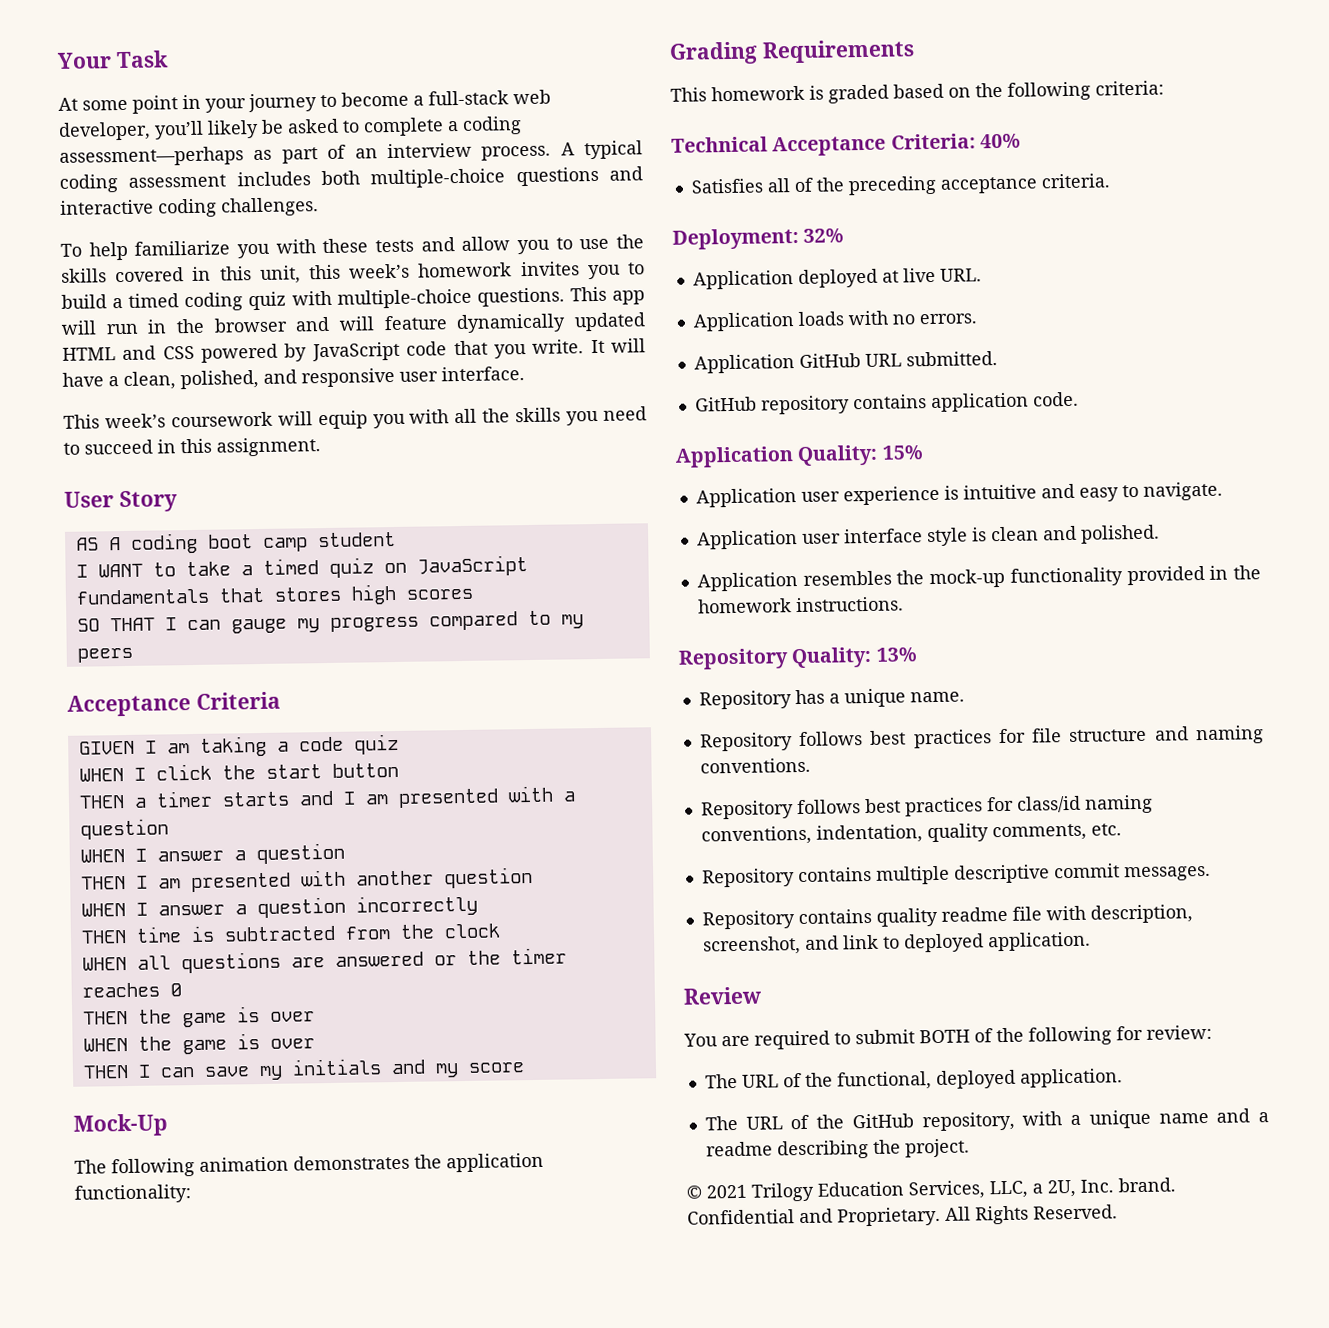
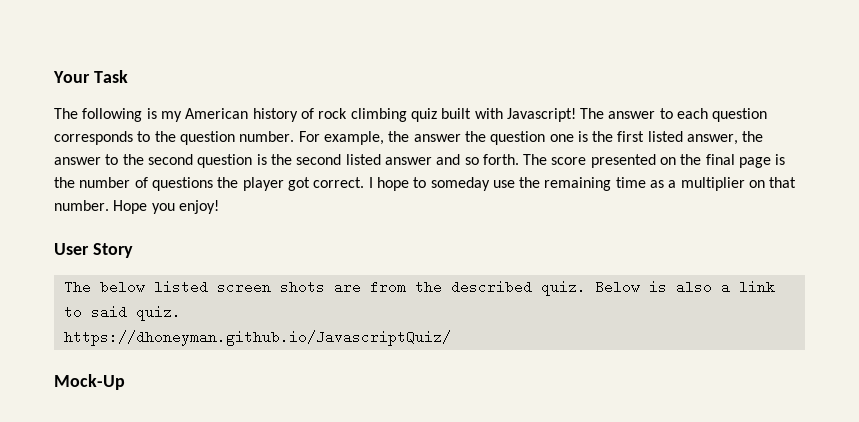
- At some point in your journey to become a full-stack web developer, you’ll likely be asked to complete a coding assessment—perhaps as part of an interview process. A typical coding assessment includes both multiple-choice questions and interactive coding challenges.
- To help familiarize you with these tests and allow you to use the skills covered in this unit, this week’s homework invites you to build a timed coding quiz with multiple-choice questions. This app will run in the browser and will feature dynamically updated HTML and CSS powered by JavaScript code that you write. It will have a clean, polished, and responsive user interface.
- This week’s coursework will equip you with all the skills you need to succeed in this assignment.
+ The following is my American history of rock climbing quiz built with Javascript! The answer to each question corresponds to the question number. For example, the answer the question one is the first listed answer, the answer to the second question is the second listed answer and so forth. The score presented on the final page is the number of questions the player got correct. I hope to someday use the remaining time as a multiplier on that number. Hope you enjoy!
  User Story
- AS A coding boot camp student
- I WANT to take a timed quiz on JavaScript fundamentals that stores high scores
- SO THAT I can gauge my progress compared to my peers
- Acceptance Criteria
- GIVEN I am taking a code quiz
- WHEN I click the start button
- THEN a timer starts and I am presented with a question
- WHEN I answer a question
- THEN I am presented with another question
- WHEN I answer a question incorrectly
- THEN time is subtracted from the clock
- WHEN all questions are answered or the timer reaches 0
- THEN the game is over
- WHEN the game is over
- THEN I can save my initials and my score
+ The below listed screen shots are from the described quiz. Below is also a link to said quiz.
+ https://dhoneyman.github.io/JavascriptQuiz/
  Mock-Up
- The following animation demonstrates the application functionality:
- Grading Requirements
- This homework is graded based on the following criteria:
- Technical Acceptance Criteria: 40%
- Satisfies all of the preceding acceptance criteria.
- Deployment: 32%
- Application deployed at live URL.
- Application loads with no errors.
- Application GitHub URL submitted.
- GitHub repository contains application code.
- Application Quality: 15%
- Application user experience is intuitive and easy to navigate.
- Application user interface style is clean and polished.
- Application resembles the mock-up functionality provided in the homework instructions.
- Repository Quality: 13%
- Repository has a unique name.
- Repository follows best practices for file structure and naming conventions.
- Repository follows best practices for class/id naming conventions, indentation, quality comments, etc.
- Repository contains multiple descriptive commit messages.
- Repository contains quality readme file with description, screenshot, and link to deployed application.
- Review
- You are required to submit BOTH of the following for review:
- The URL of the functional, deployed application.
- The URL of the GitHub repository, with a unique name and a readme describing the project.
- © 2021 Trilogy Education Services, LLC, a 2U, Inc. brand. Confidential and Proprietary. All Rights Reserved.

